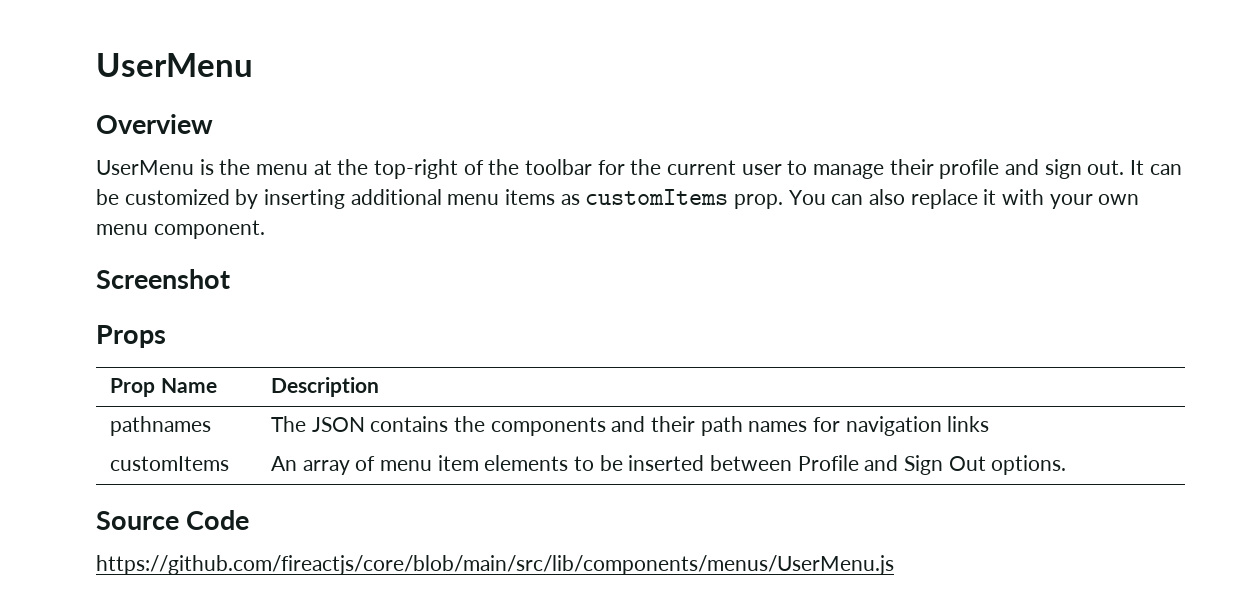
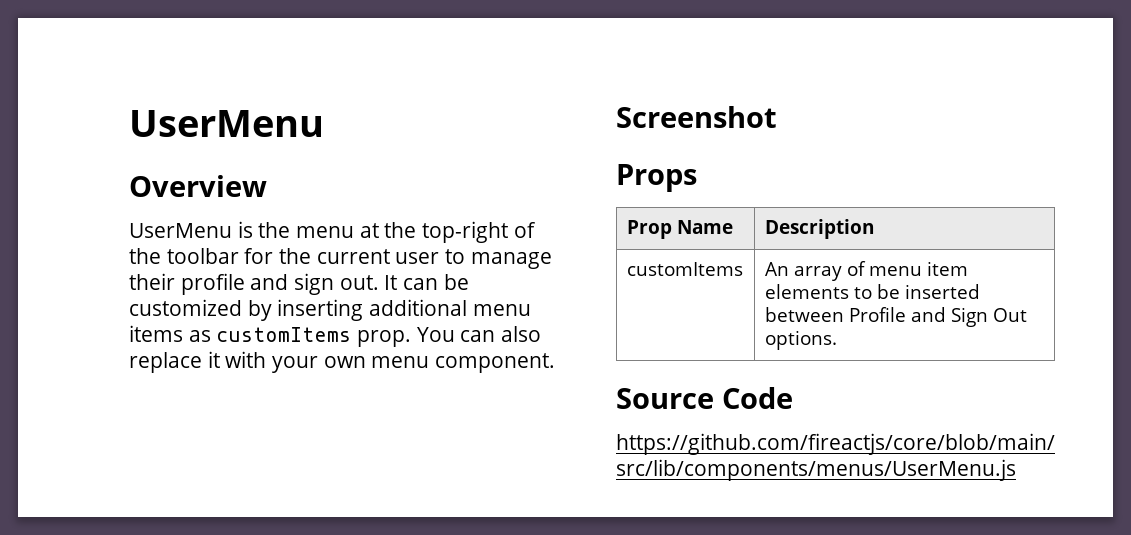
- pathnames | The JSON contains the components and their path names for navigation links

